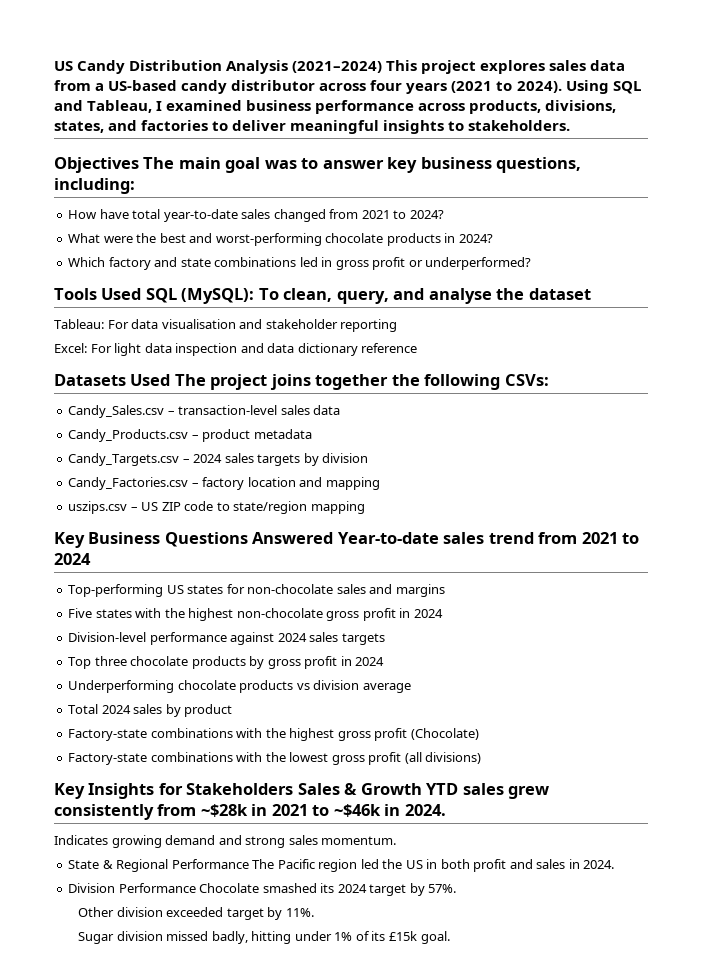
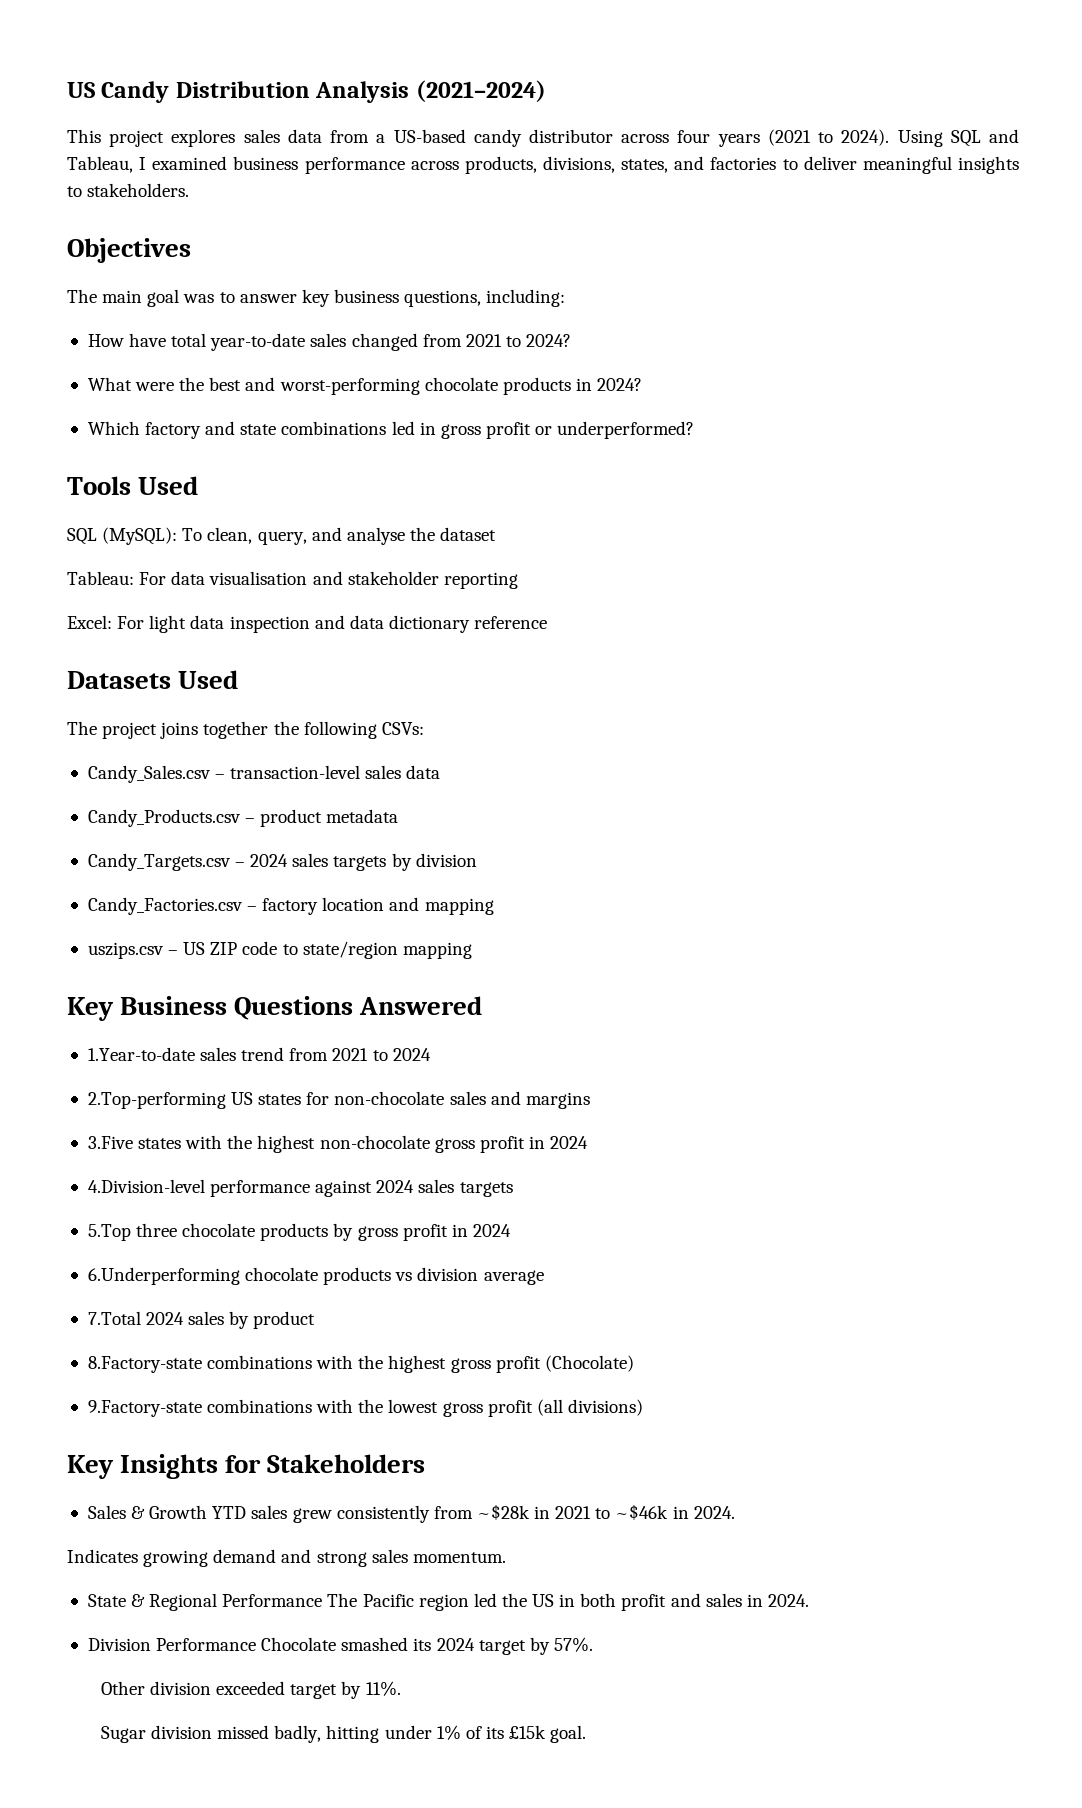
- US Candy Distribution Analysis (2021–2024) This project explores sales data from a US-based candy distributor across four years (2021 to 2024).
+ US Candy Distribution Analysis (2021–2024)
+ This project explores sales data from a US-based candy distributor across four years (2021 to 2024).
- Objectives The main goal was to answer key business questions, including:
+ Objectives
+ The main goal was to answer key business questions, including:
- Tools Used SQL (MySQL): To clean, query, and analyse the dataset
+ Tools Used
+ SQL (MySQL): To clean, query, and analyse the dataset
- Datasets Used The project joins together the following CSVs:
+ Datasets Used
+ The project joins together the following CSVs:
- Key Business Questions Answered Year-to-date sales trend from 2021 to 2024
+ Key Business Questions Answered
+ 1.Year-to-date sales trend from 2021 to 2024
- Top-performing US states for non-chocolate sales and margins
+ 2.Top-performing US states for non-chocolate sales and margins
- Five states with the highest non-chocolate gross profit in 2024
+ 3.Five states with the highest non-chocolate gross profit in 2024
- Division-level performance against 2024 sales targets
+ 4.Division-level performance against 2024 sales targets
- Top three chocolate products by gross profit in 2024
+ 5.Top three chocolate products by gross profit in 2024
- Underperforming chocolate products vs division average
+ 6.Underperforming chocolate products vs division average
- Total 2024 sales by product
+ 7.Total 2024 sales by product
- Factory-state combinations with the highest gross profit (Chocolate)
+ 8.Factory-state combinations with the highest gross profit (Chocolate)
- Factory-state combinations with the lowest gross profit (all divisions)
+ 9.Factory-state combinations with the lowest gross profit (all divisions)
- Key Insights for Stakeholders Sales & Growth YTD sales grew consistently from ~$28k in 2021 to ~$46k in 2024.
+ Key Insights for Stakeholders
+ Sales & Growth YTD sales grew consistently from ~$28k in 2021 to ~$46k in 2024.

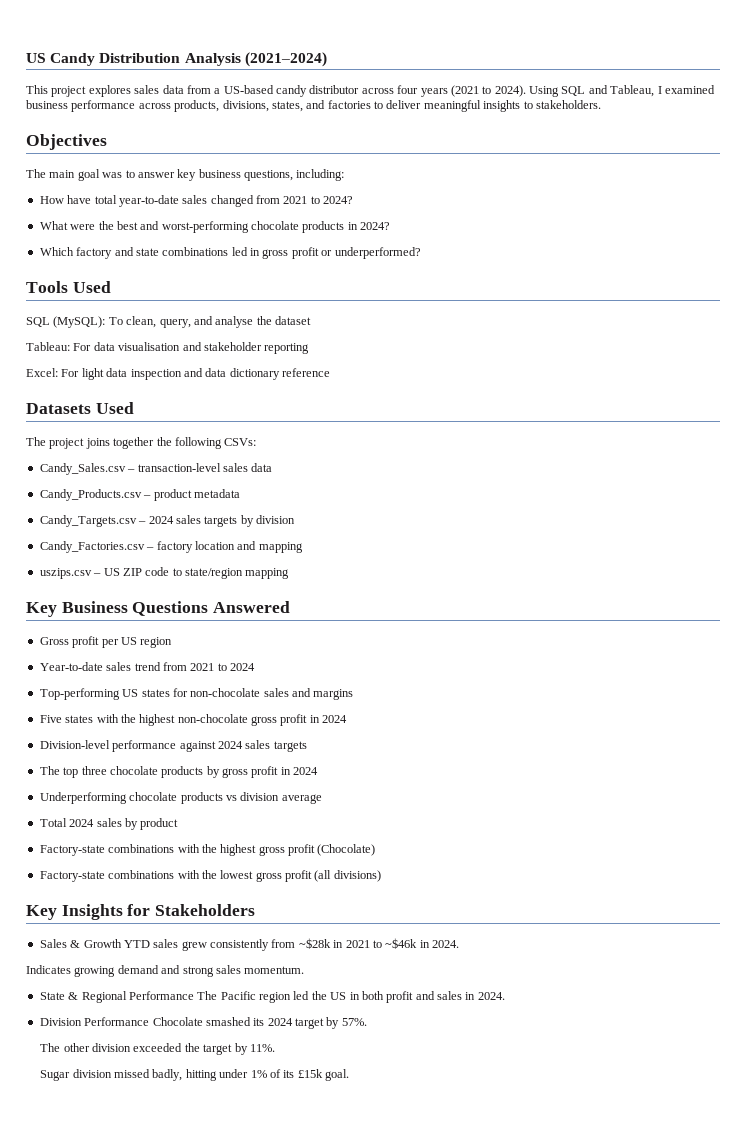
- 1.Year-to-date sales trend from 2021 to 2024
+ Gross profit per US region
+ Year-to-date sales trend from 2021 to 2024
- 2.Top-performing US states for non-chocolate sales and margins
+ Top-performing US states for non-chocolate sales and margins
- 3.Five states with the highest non-chocolate gross profit in 2024
+ Five states with the highest non-chocolate gross profit in 2024
- 4.Division-level performance against 2024 sales targets
+ Division-level performance against 2024 sales targets
- 5.Top three chocolate products by gross profit in 2024
+ The top three chocolate products by gross profit in 2024
- 6.Underperforming chocolate products vs division average
+ Underperforming chocolate products vs division average
- 7.Total 2024 sales by product
+ Total 2024 sales by product
- 8.Factory-state combinations with the highest gross profit (Chocolate)
+ Factory-state combinations with the highest gross profit (Chocolate)
- 9.Factory-state combinations with the lowest gross profit (all divisions)
+ Factory-state combinations with the lowest gross profit (all divisions)
- Other division exceeded target by 11%.
+ The other division exceeded the target by 11%.

